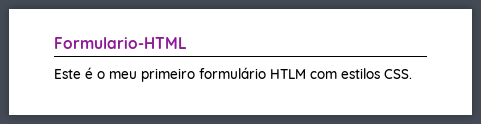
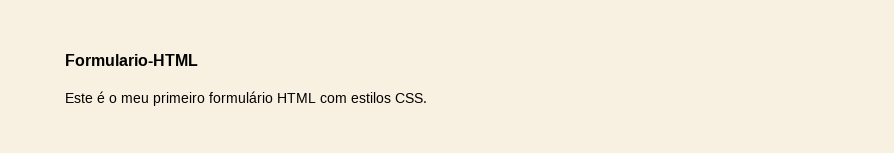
- Este é o meu primeiro formulário HTLM com estilos CSS.
+ Este é o meu primeiro formulário HTML com estilos CSS.

